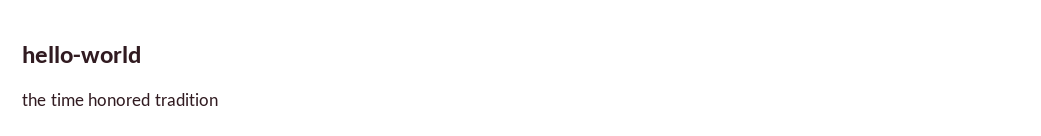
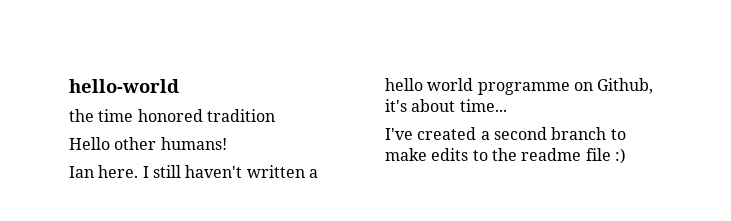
+ Hello other humans!
+ Ian here. I still haven't written a hello world programme on Github, it's about time...
+ I've created a second branch to make edits to the readme file :)

